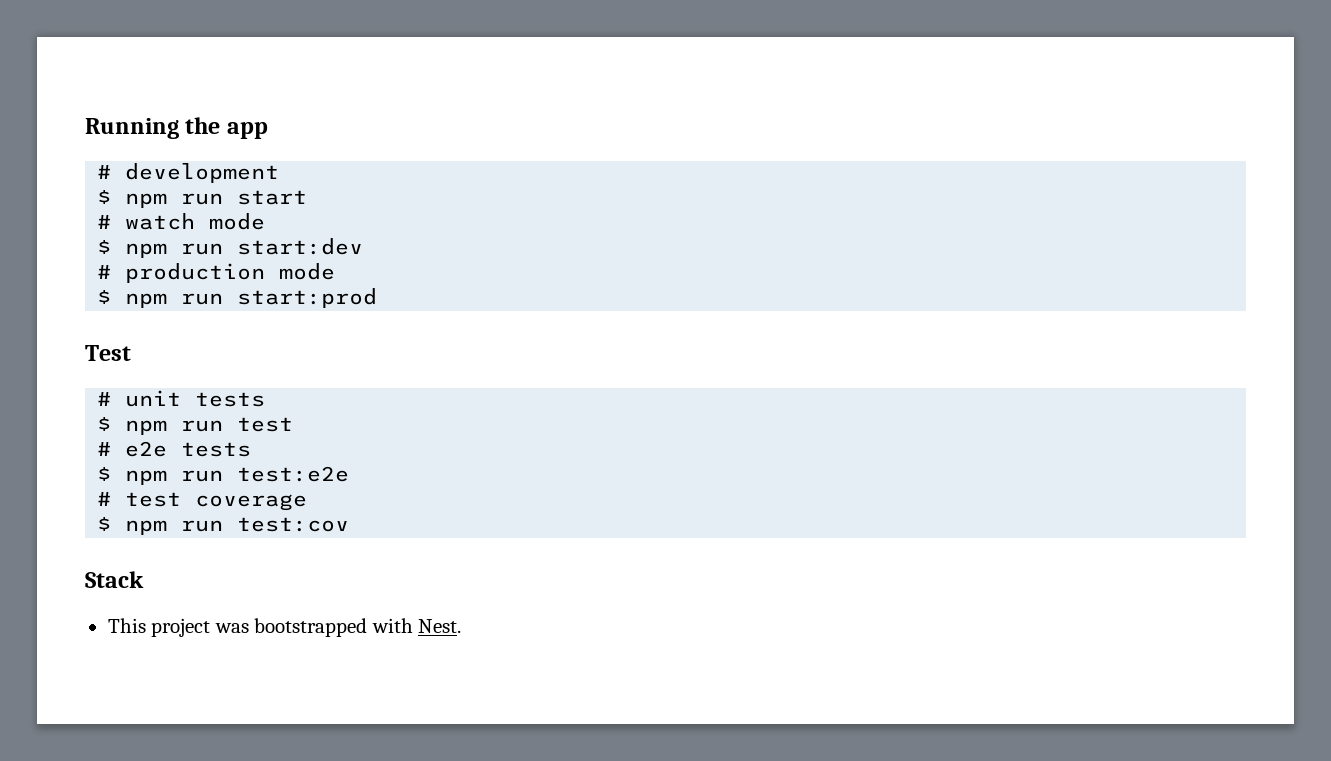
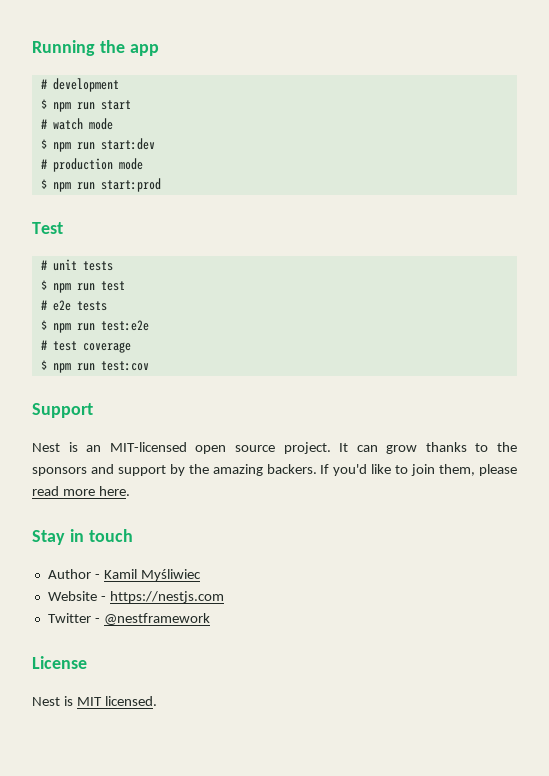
- Stack
- This project was bootstrapped with Nest.
+ Support
+ Nest is an MIT-licensed open source project. It can grow thanks to the sponsors and support by the amazing backers. If you'd like to join them, please read more here.
+ Stay in touch
+ Author - Kamil Myśliwiec
+ Website - https://nestjs.com
+ Twitter - @nestframework
+ License
+ Nest is MIT licensed.

